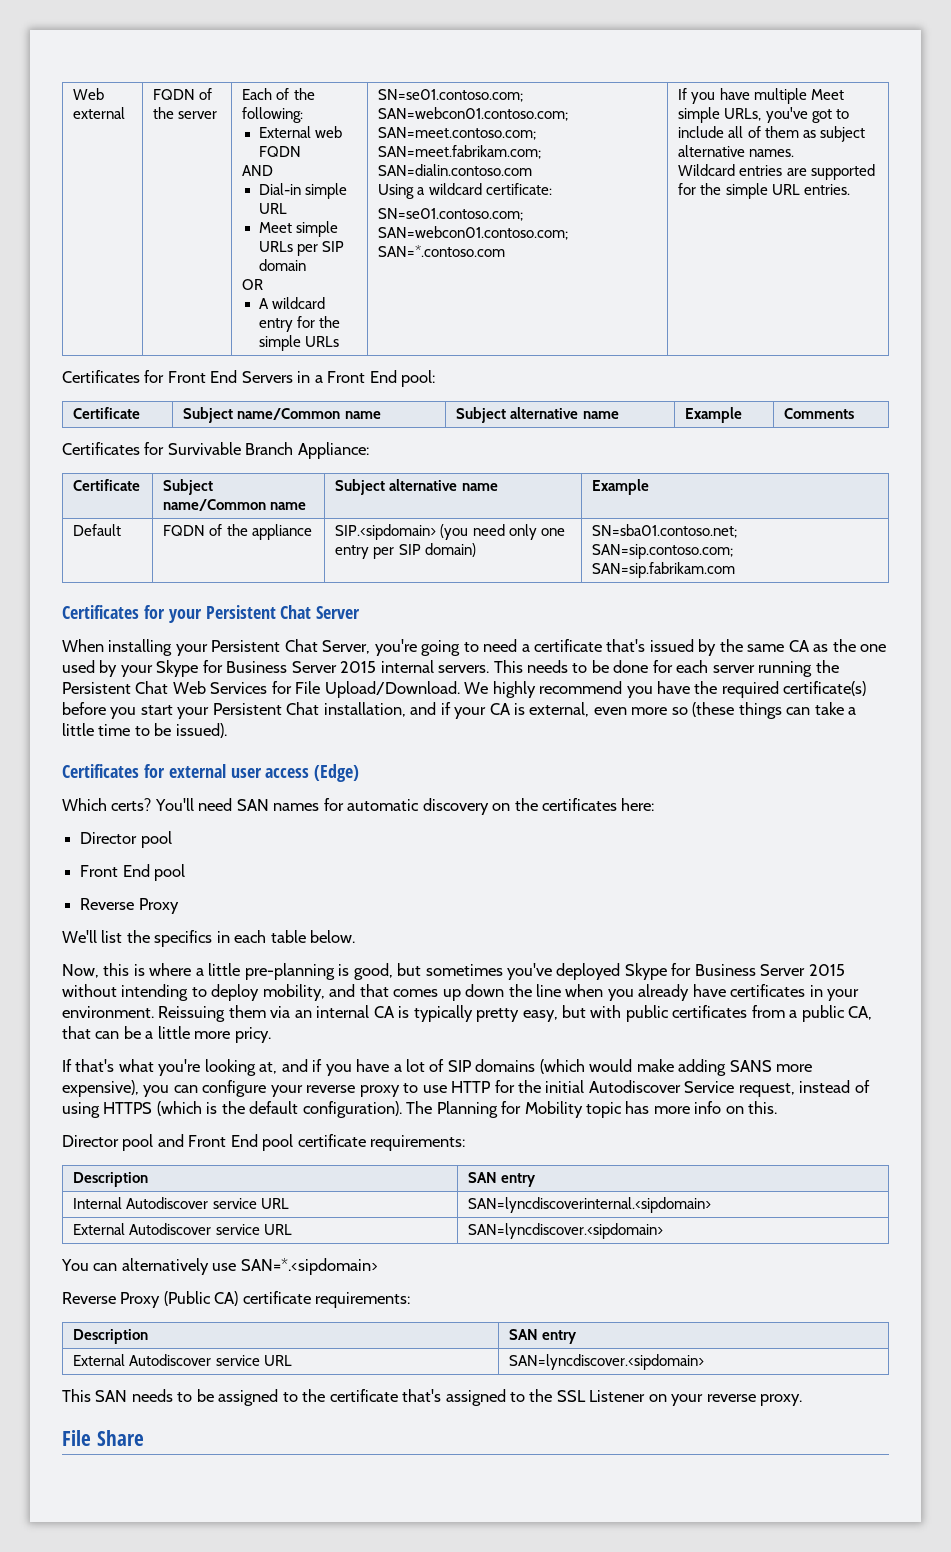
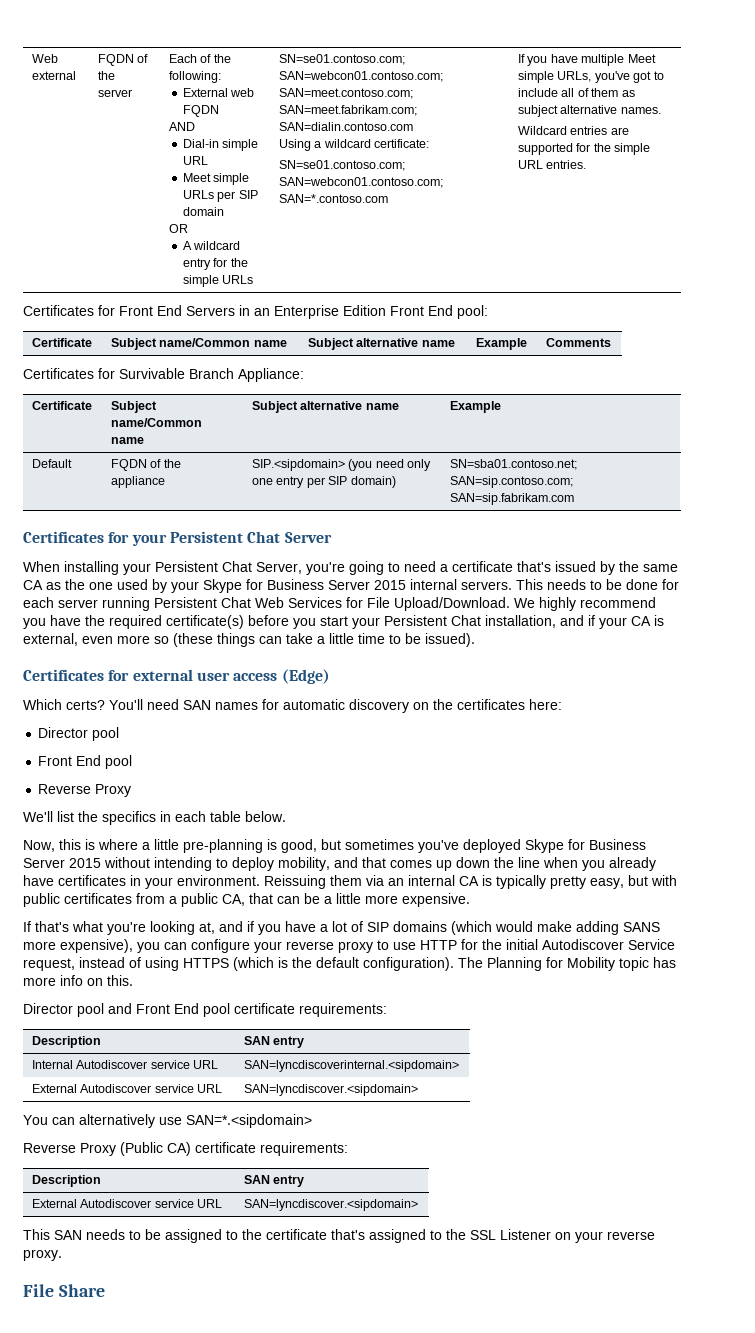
- Certificates for Front End Servers in a Front End pool:
+ Certificates for Front End Servers in an Enterprise Edition Front End pool:
- This needs to be done for each server running the Persistent Chat Web Services for File Upload/Download.
+ This needs to be done for each server running Persistent Chat Web Services for File Upload/Download.
- Reissuing them via an internal CA is typically pretty easy, but with public certificates from a public CA, that can be a little more pricy.
+ Reissuing them via an internal CA is typically pretty easy, but with public certificates from a public CA, that can be a little more expensive.

